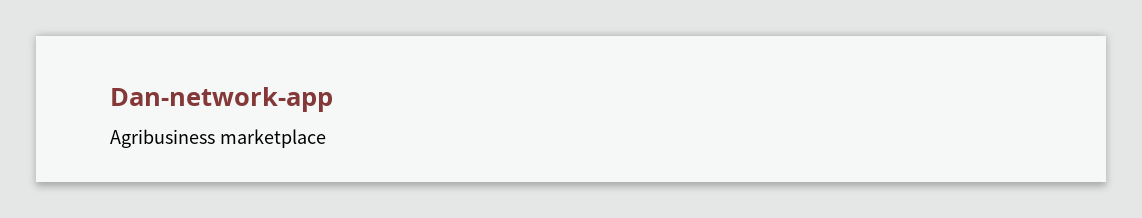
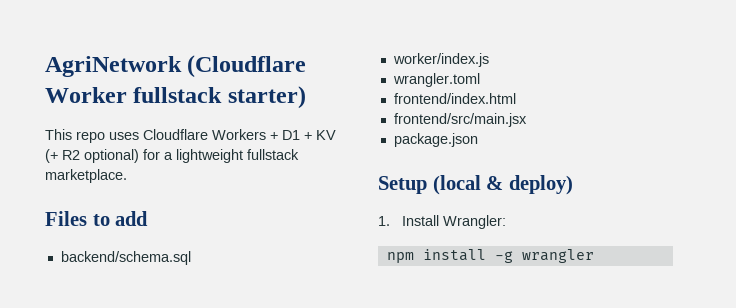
- Dan-network-app
- Agribusiness marketplace
+ AgriNetwork (Cloudflare Worker fullstack starter)
+ This repo uses Cloudflare Workers + D1 + KV (+ R2 optional) for a lightweight fullstack marketplace.
+ Files to add
+ backend/schema.sql
+ worker/index.js
+ wrangler.toml
+ frontend/index.html
+ frontend/src/main.jsx
+ package.json
+ Setup (local & deploy)
+ 1. Install Wrangler:
+ npm install -g wrangler

